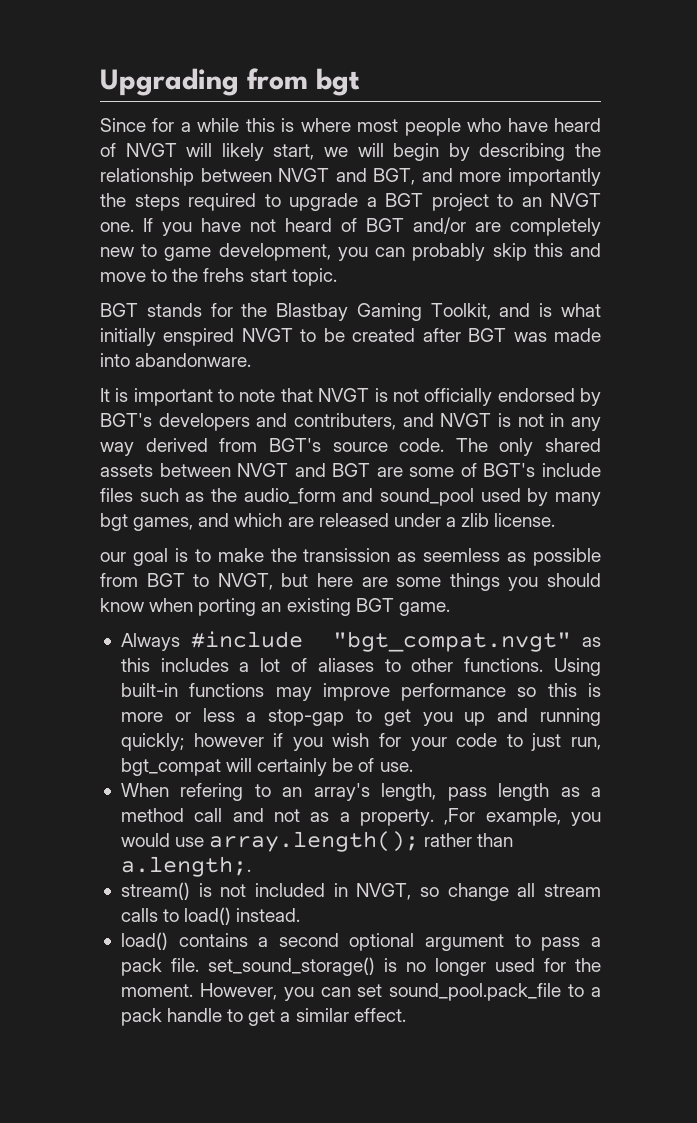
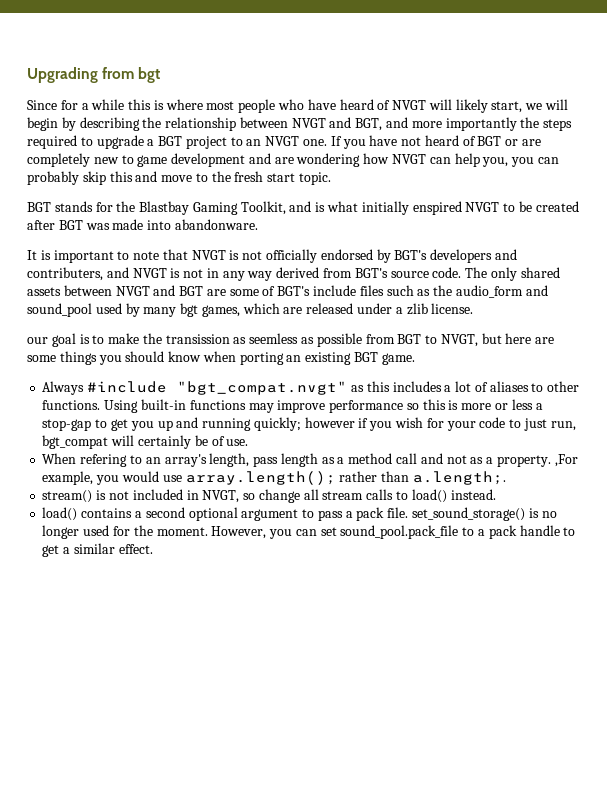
- If you have not heard of BGT and/or are completely new to game development, you can probably skip this and move to the frehs start topic.
+ If you have not heard of BGT or are completely new to game development and are wondering how NVGT can help you, you can probably skip this and move to the fresh start topic.
- The only shared assets between NVGT and BGT are some of BGT's include files such as the audio_form and sound_pool used by many bgt games, and which are released under a zlib license.
+ The only shared assets between NVGT and BGT are some of BGT's include files such as the audio_form and sound_pool used by many bgt games, which are released under a zlib license.

